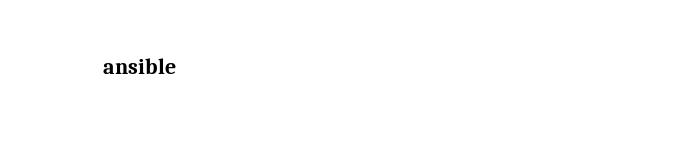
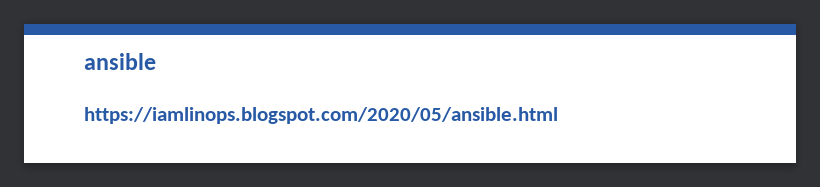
+ https://iamlinops.blogspot.com/2020/05/ansible.html

